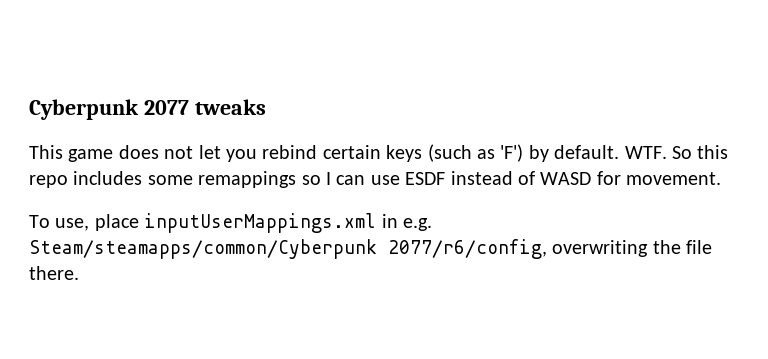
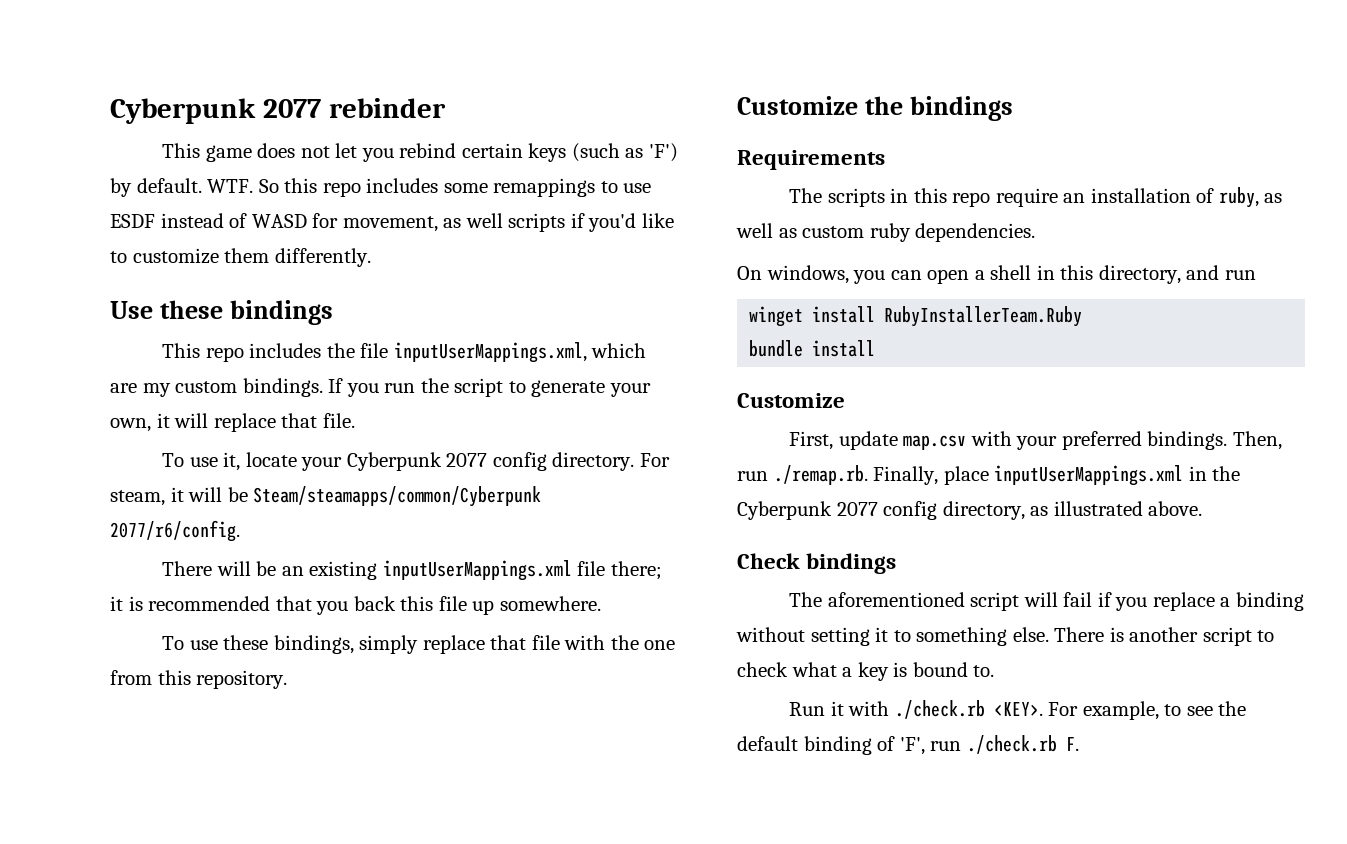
- Cyberpunk 2077 tweaks
+ Cyberpunk 2077 rebinder
- WTF. So this repo includes some remappings so I can use ESDF instead of WASD for movement.
- To use, place inputUserMappings.xml in e.g. Steam/steamapps/common/Cyberpunk 2077/r6/config, overwriting the file there.
+ WTF. So this repo includes some remappings to use ESDF instead of WASD for movement, as well scripts if you'd like to customize them differently.
+ Use these bindings
+ This repo includes the file inputUserMappings.xml, which are my custom bindings. If you run the script to generate your own, it will replace that file.
+ To use it, locate your Cyberpunk 2077 config directory. For steam, it will be Steam/steamapps/common/Cyberpunk 2077/r6/config.
+ There will be an existing inputUserMappings.xml file there; it is recommended that you back this file up somewhere.
+ To use these bindings, simply replace that file with the one from this repository.
+ Customize the bindings
+ Requirements
+ The scripts in this repo require an installation of ruby, as well as custom ruby dependencies.
+ On windows, you can open a shell in this directory, and run
+ winget install RubyInstallerTeam.Ruby
+ bundle install
+ Customize
+ First, update map.csv with your preferred bindings. Then, run ./remap.rb. Finally, place inputUserMappings.xml in the Cyberpunk 2077 config directory, as illustrated above.
+ Check bindings
+ The aforementioned script will fail if you replace a binding without setting it to something else. There is another script to check what a key is bound to.
+ Run it with ./check.rb <KEY>. For example, to see the default binding of 'F', run ./check.rb F.

